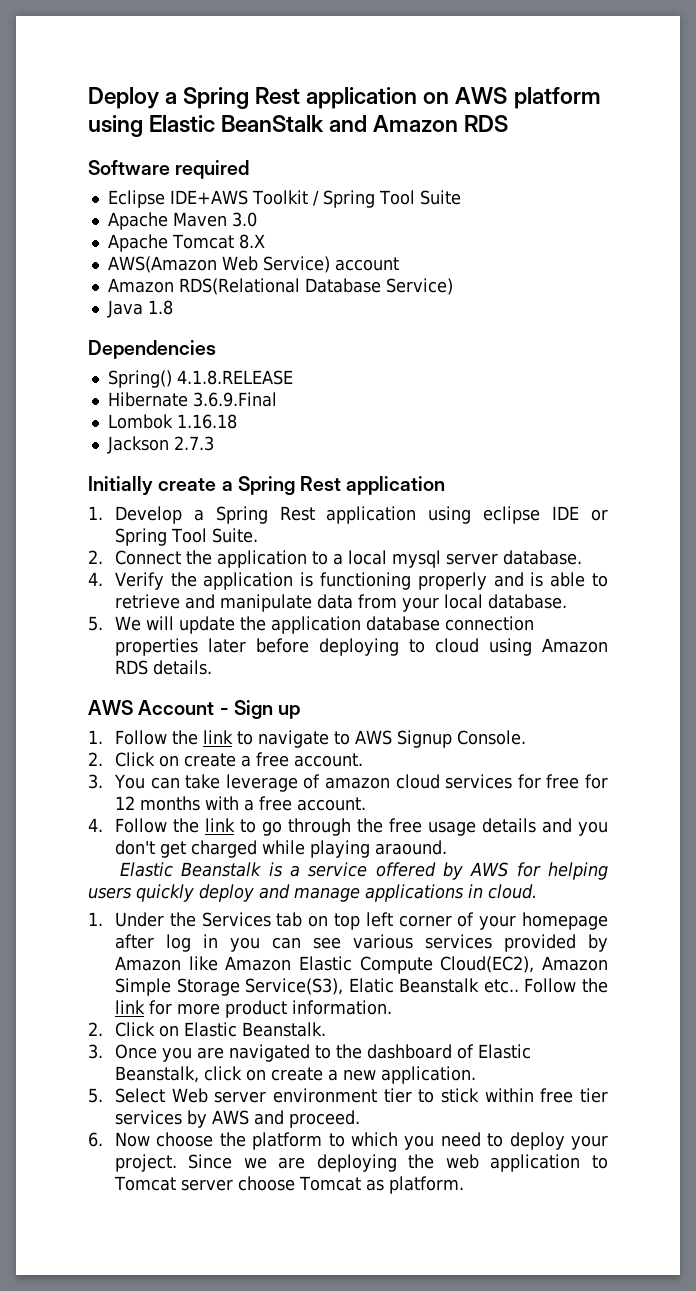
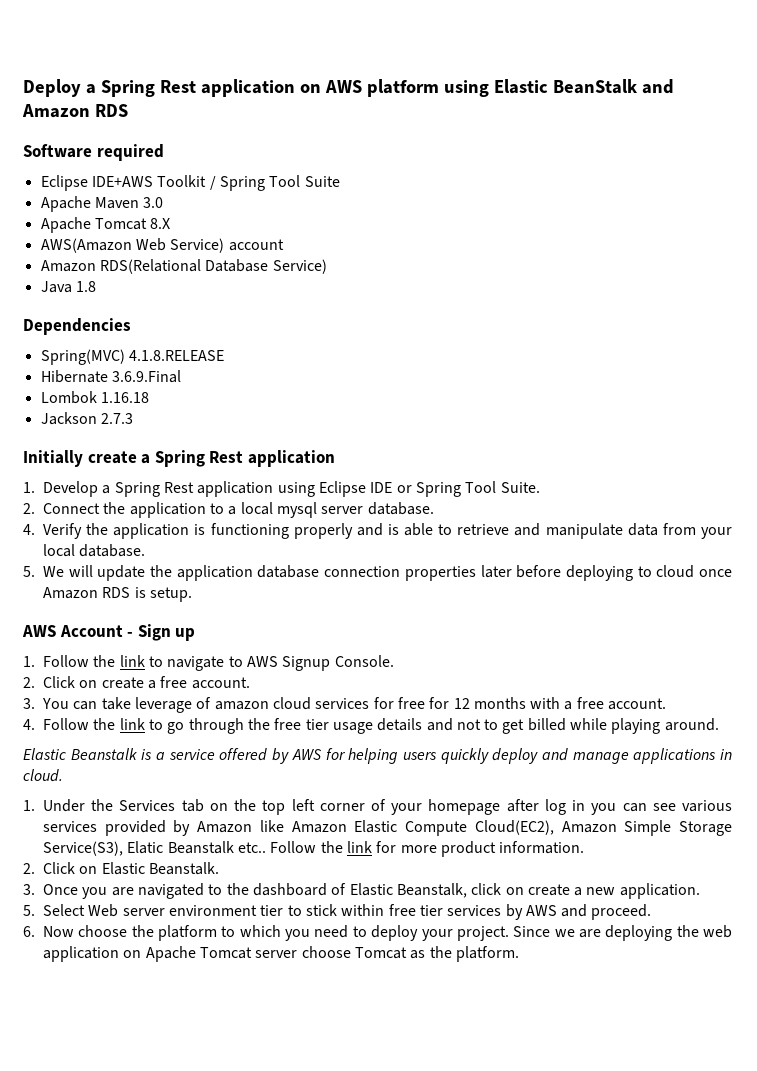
- Spring() 4.1.8.RELEASE
+ Spring(MVC) 4.1.8.RELEASE
- 1. Develop a Spring Rest application using eclipse IDE or Spring Tool Suite.
+ 1. Develop a Spring Rest application using Eclipse IDE or Spring Tool Suite.
- 5. We will update the application database connection properties later before deploying to cloud using Amazon RDS details.
+ 5. We will update the application database connection properties later before deploying to cloud once Amazon RDS is setup.
- 4. Follow the link to go through the free usage details and you don't get charged while playing araound.
+ 4. Follow the link to go through the free tier usage details and not to get billed while playing around.
- 1. Under the Services tab on top left corner of your homepage after log in you can see various services provided by Amazon like Amazon Elastic Compute Cloud(EC2), Amazon Simple Storage Service(S3), Elatic Beanstalk etc..
+ 1. Under the Services tab on the top left corner of your homepage after log in you can see various services provided by Amazon like Amazon Elastic Compute Cloud(EC2), Amazon Simple Storage Service(S3), Elatic Beanstalk etc..
- Since we are deploying the web application to Tomcat server choose Tomcat as platform.
+ Since we are deploying the web application on Apache Tomcat server choose Tomcat as the platform.

